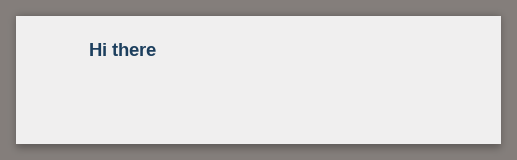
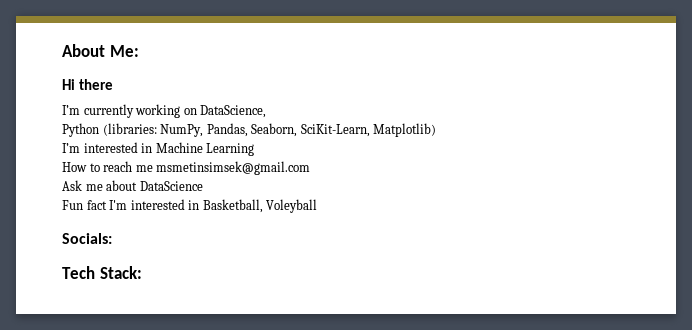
+ About Me:
+ I’m currently working on DataScience,
+ Python (libraries: NumPy, Pandas, Seaborn, SciKit-Learn, Matplotlib)
+ I’m interested in Machine Learning
+ How to reach me msmetinsimsek@gmail.com
+ Ask me about DataScience
+ Fun fact I'm interested in Basketball, Voleyball
+ Socials:
+ Tech Stack:

